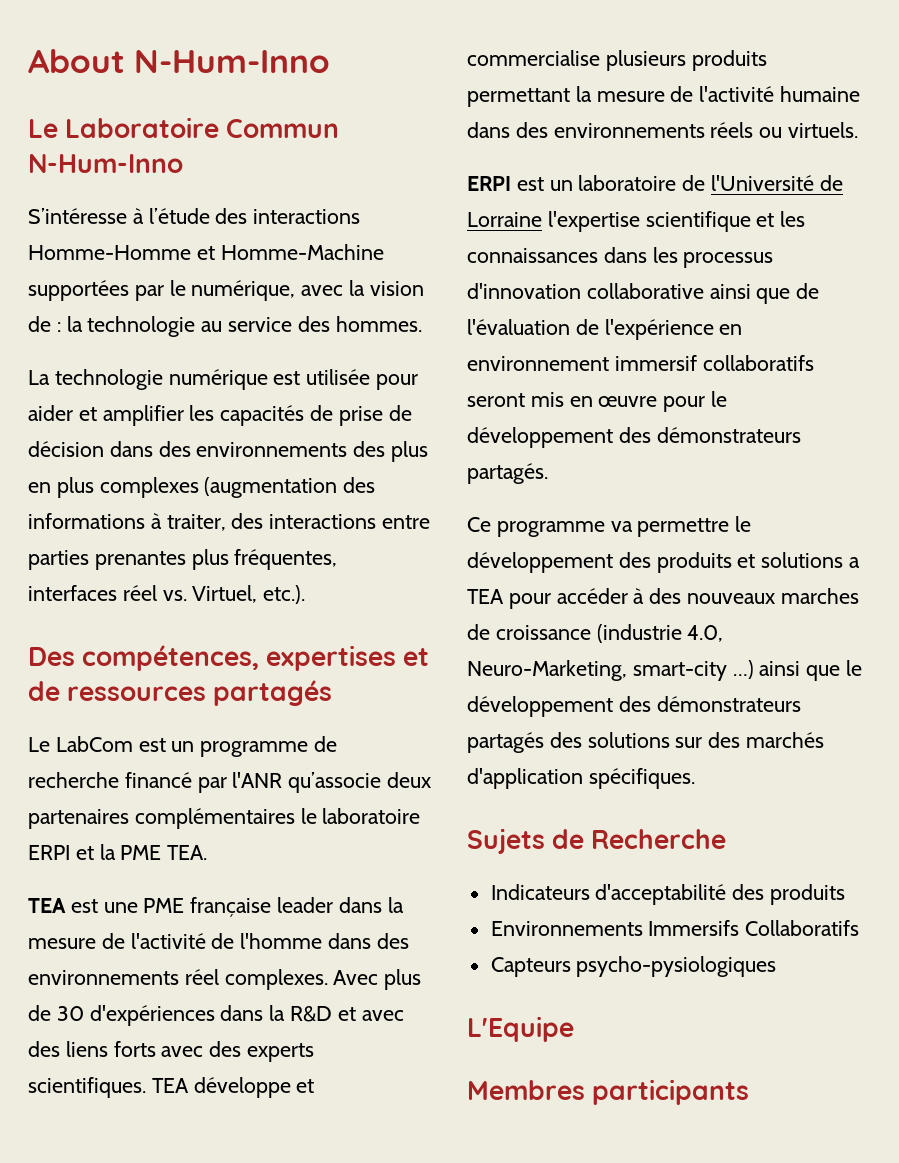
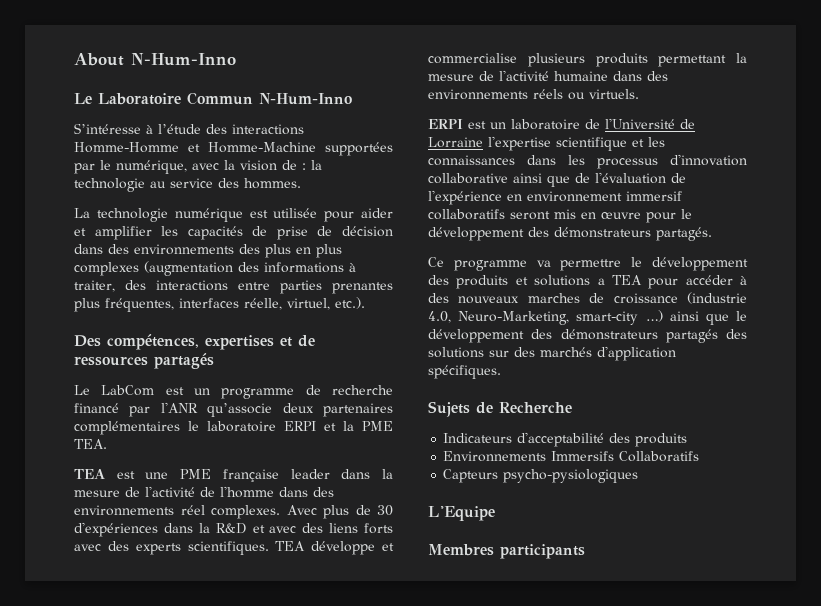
- La technologie numérique est utilisée pour aider et amplifier les capacités de prise de décision dans des environnements des plus en plus complexes (augmentation des informations à traiter, des interactions entre parties prenantes plus fréquentes, interfaces réel vs. Virtuel, etc.).
+ La technologie numérique est utilisée pour aider et amplifier les capacités de prise de décision dans des environnements des plus en plus complexes (augmentation des informations à traiter, des interactions entre parties prenantes plus fréquentes, interfaces réelle, virtuel, etc.).

